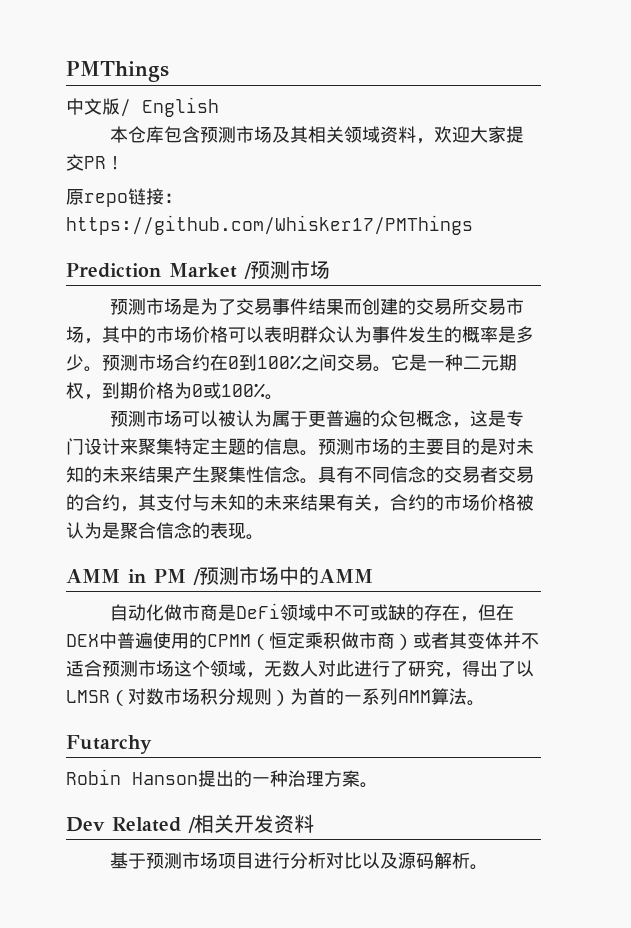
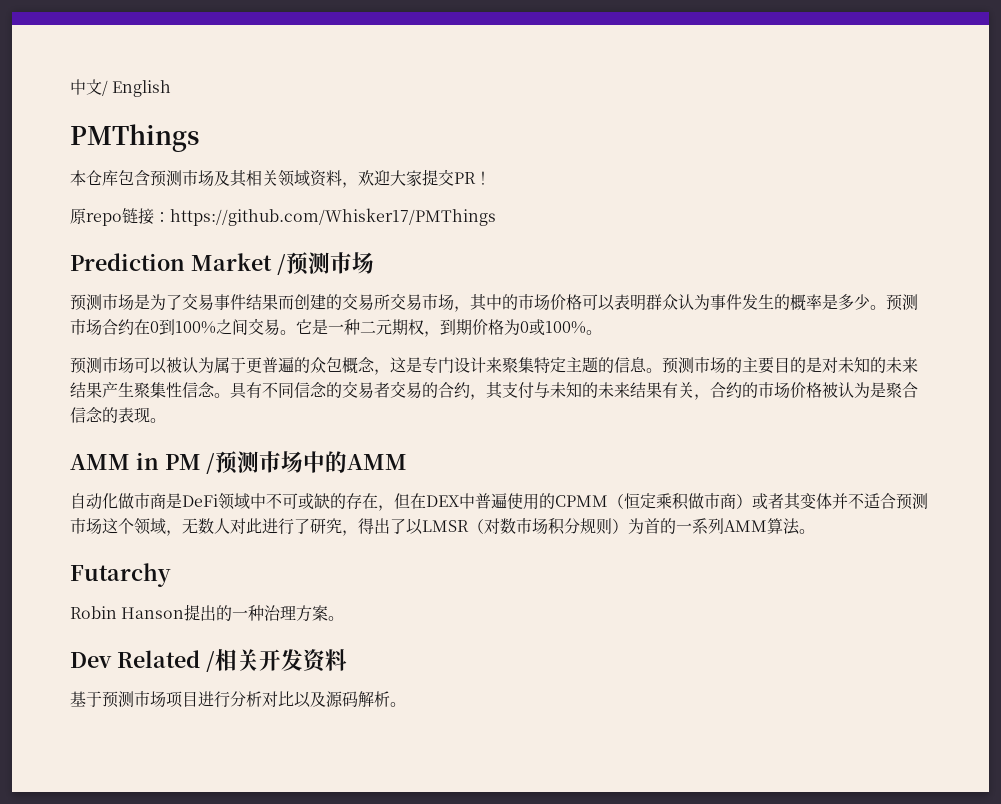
- PMThings
- 中文版/ English
+ 中文/ English
+ PMThings

